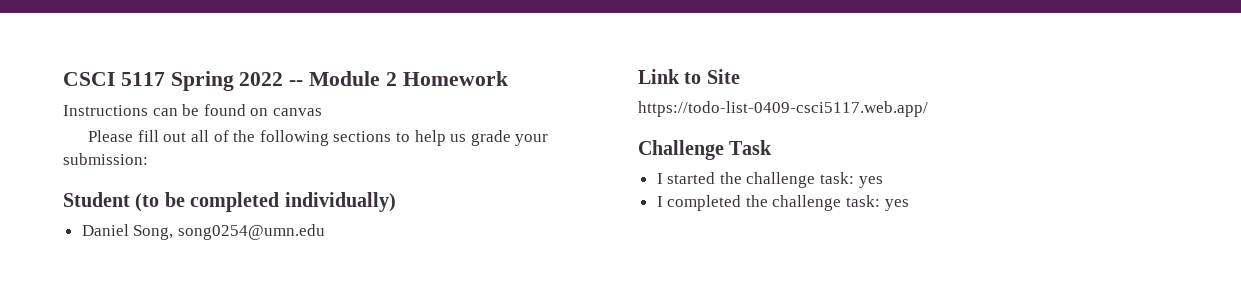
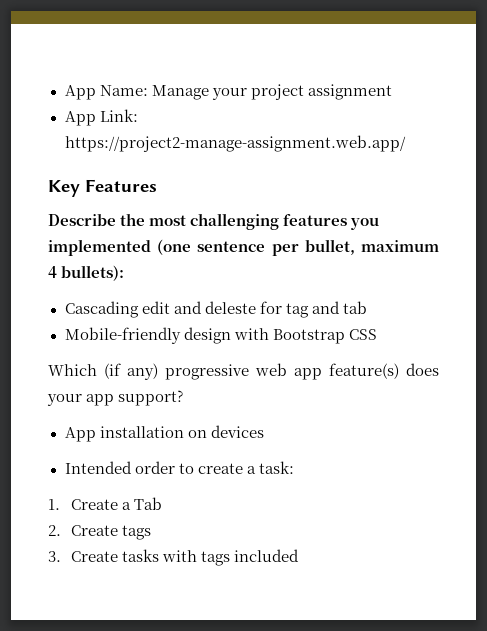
- CSCI 5117 Spring 2022 -- Module 2 Homework
- Instructions can be found on canvas
- Please fill out all of the following sections to help us grade your submission:
- Student (to be completed individually)
- Daniel Song, song0254@umn.edu
- Link to Site
- https://todo-list-0409-csci5117.web.app/
- Challenge Task
- I started the challenge task: yes
- I completed the challenge task: yes
+ App Name: Manage your project assignment
+ App Link: https://project2-manage-assignment.web.app/
+ Key Features
+ Describe the most challenging features you implemented (one sentence per bullet, maximum 4 bullets):
+ Cascading edit and deleste for tag and tab
+ Mobile-friendly design with Bootstrap CSS
+ Which (if any) progressive web app feature(s) does your app support?
+ App installation on devices
+ Intended order to create a task:
+ 1. Create a Tab
+ 2. Create tags
+ 3. Create tasks with tags included

